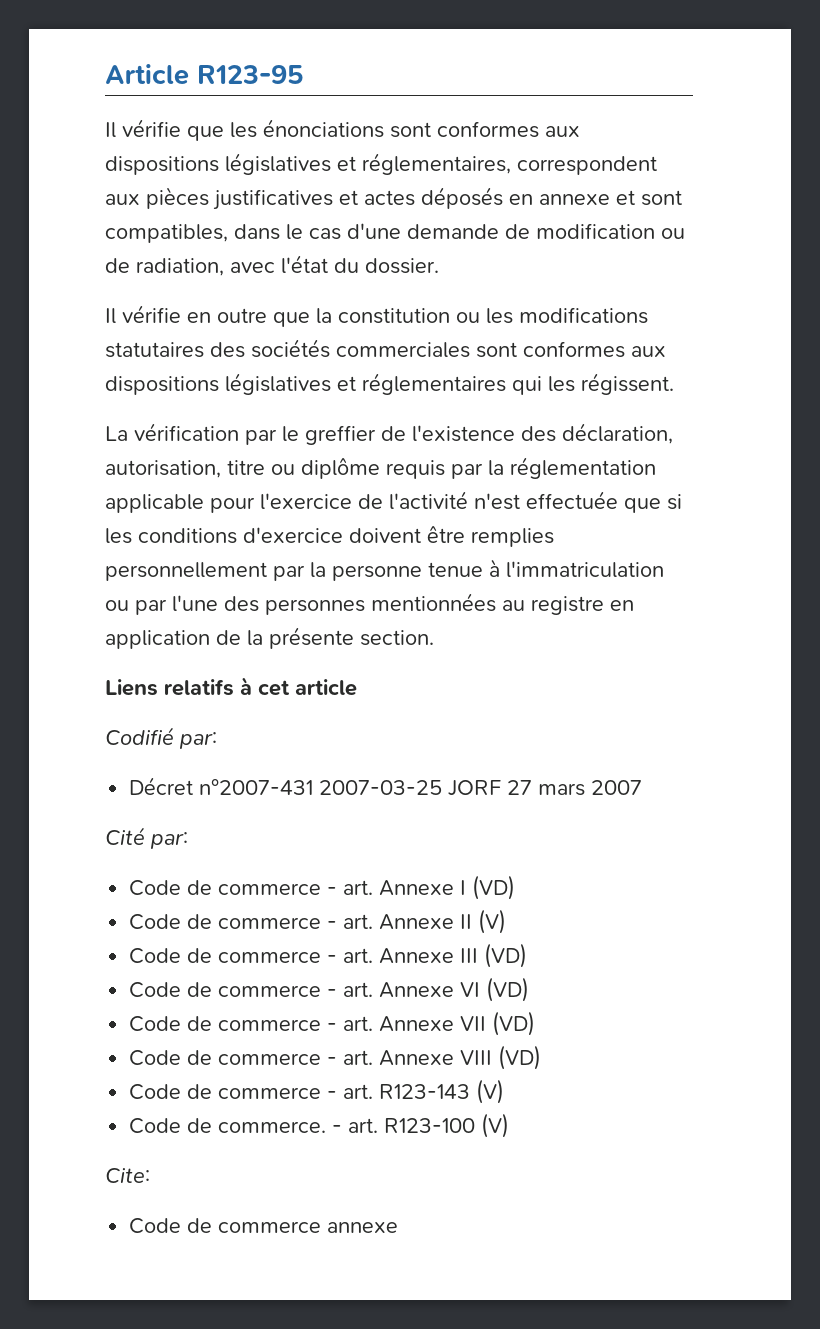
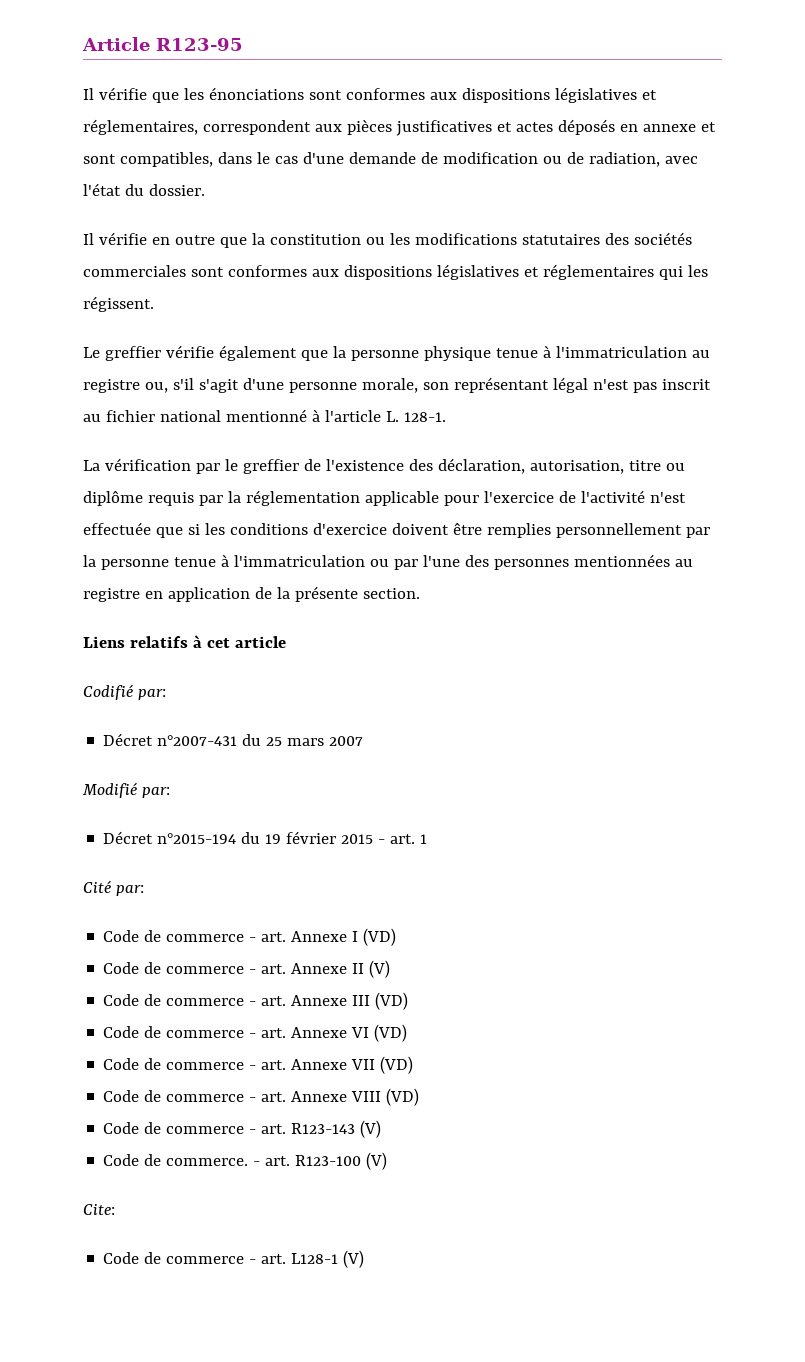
+ Le greffier vérifie également que la personne physique tenue à l'immatriculation au registre ou, s'il s'agit d'une personne morale, son représentant légal n'est pas inscrit au fichier national mentionné à l'article L. 128-1.
- Décret n°2007-431 2007-03-25 JORF 27 mars 2007
+ Décret n°2007-431 du 25 mars 2007
+ Modifié par:
+ Décret n°2015-194 du 19 février 2015 - art. 1
- Code de commerce annexe
+ Code de commerce - art. L128-1 (V)

